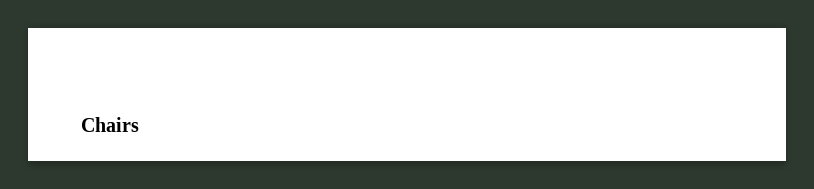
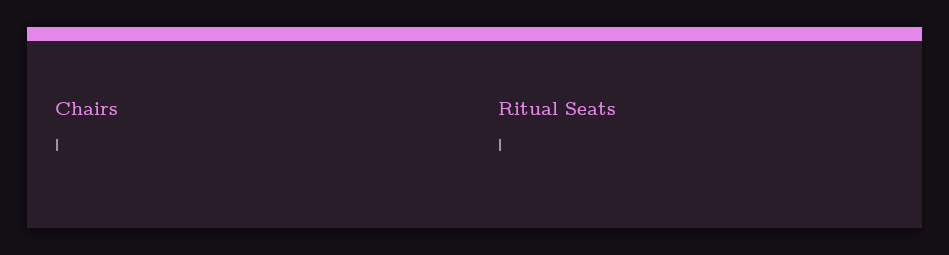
  Chairs
+ |
+ Ritual Seats
+ |

